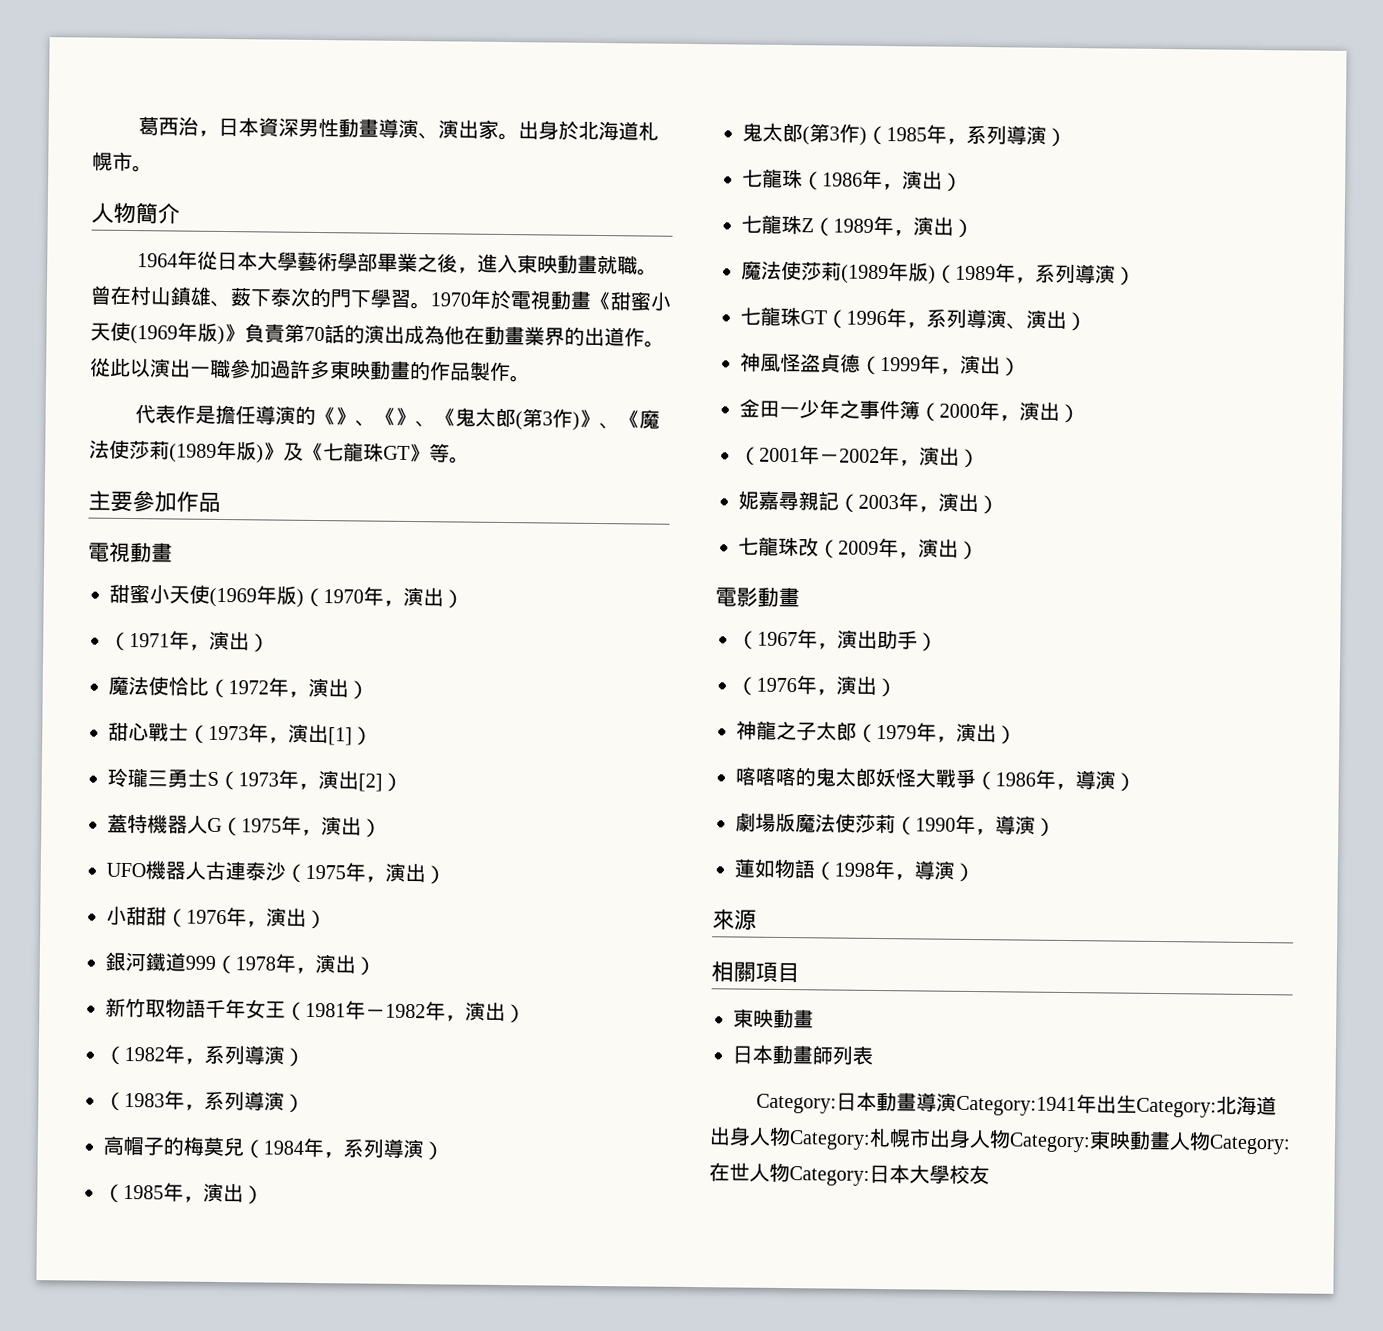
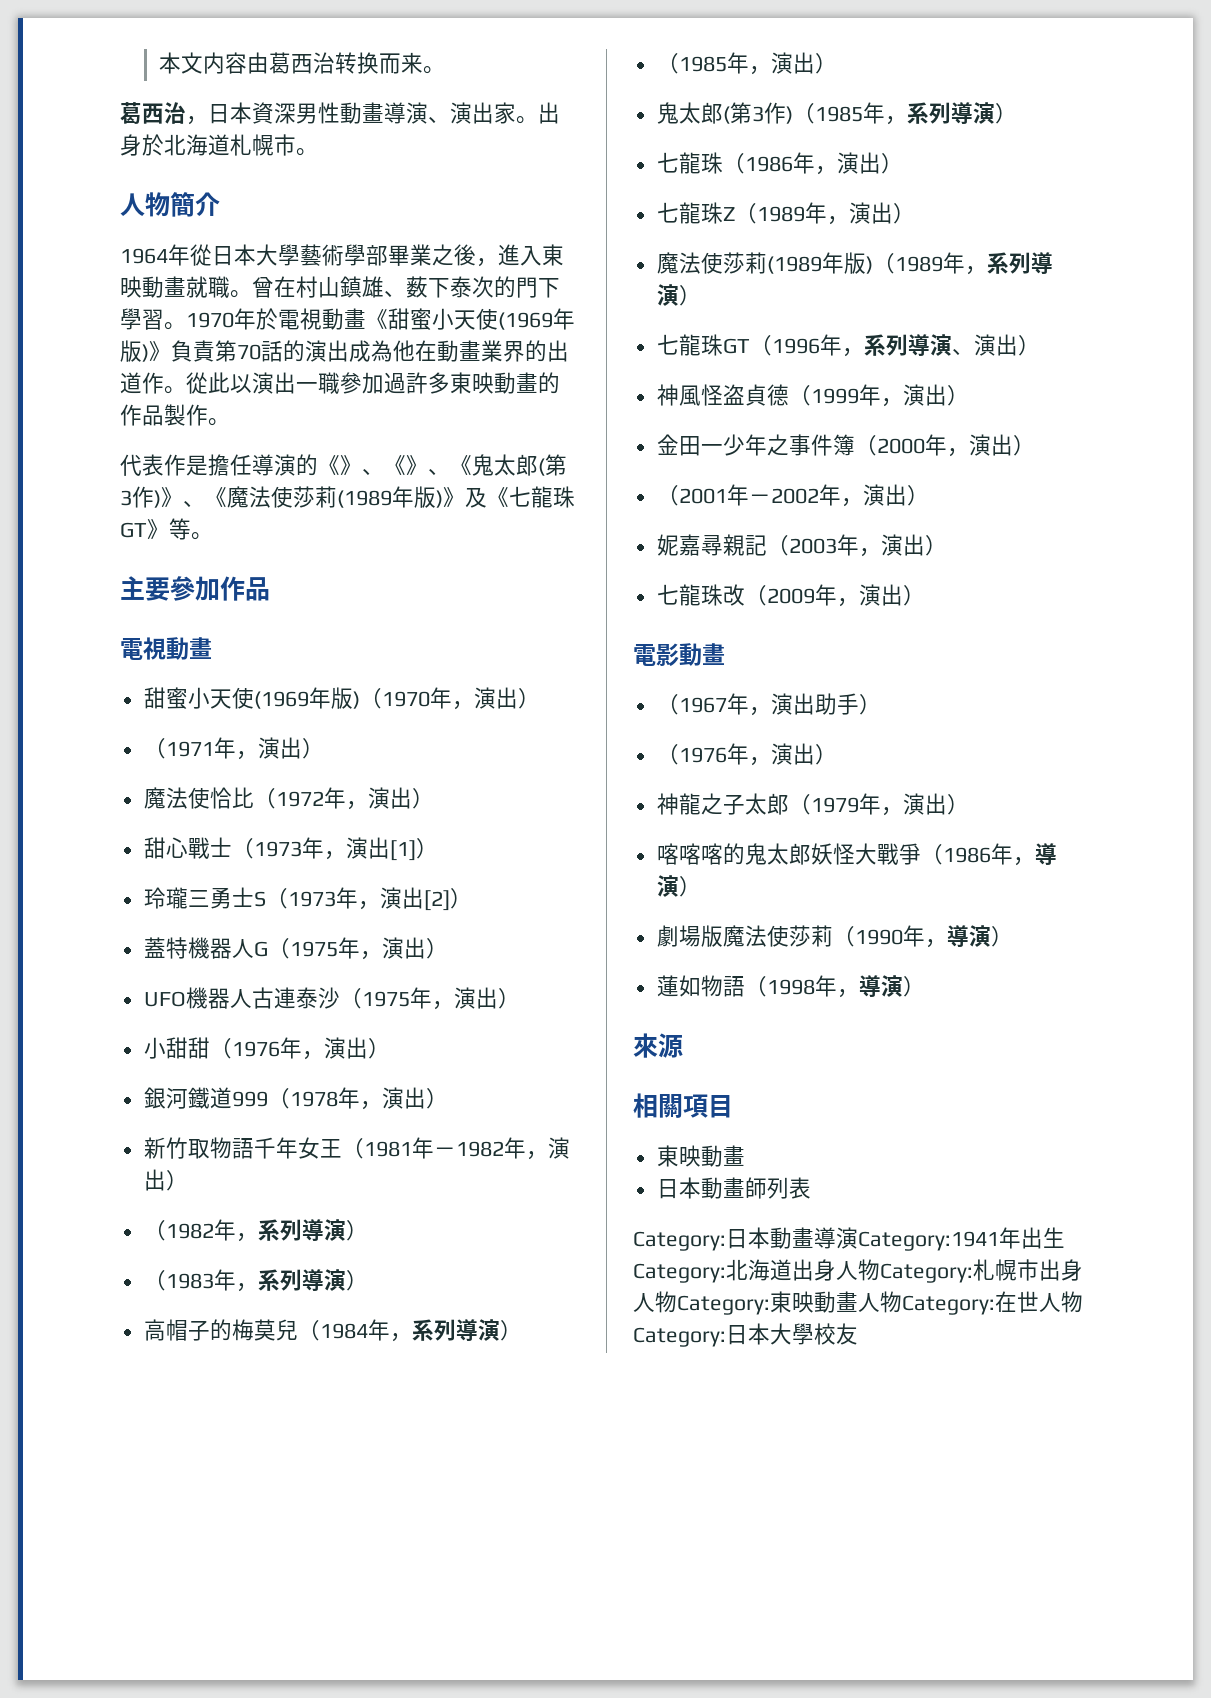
+ 本文内容由葛西治转换而来。

